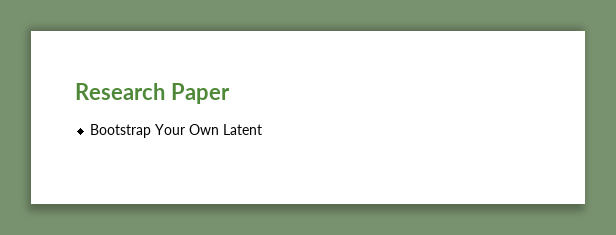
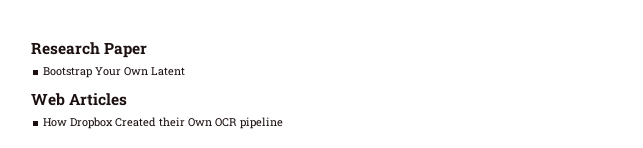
+ Web Articles
+ How Dropbox Created their Own OCR pipeline

